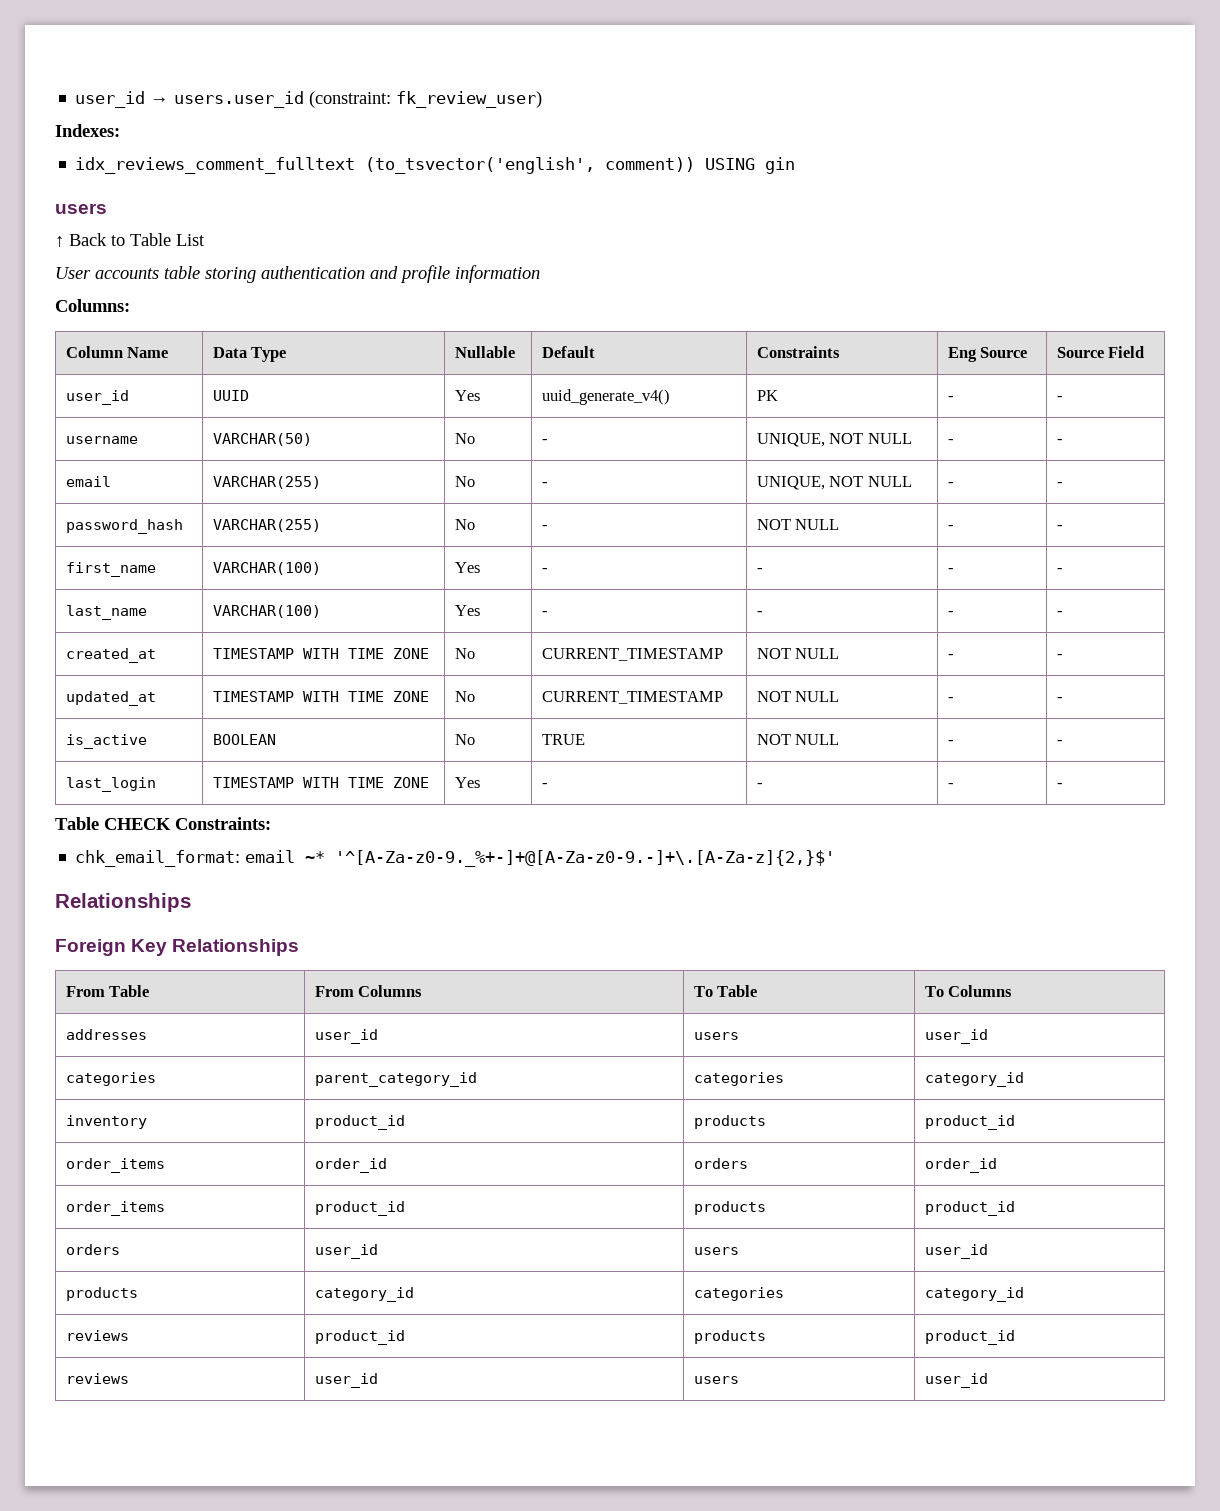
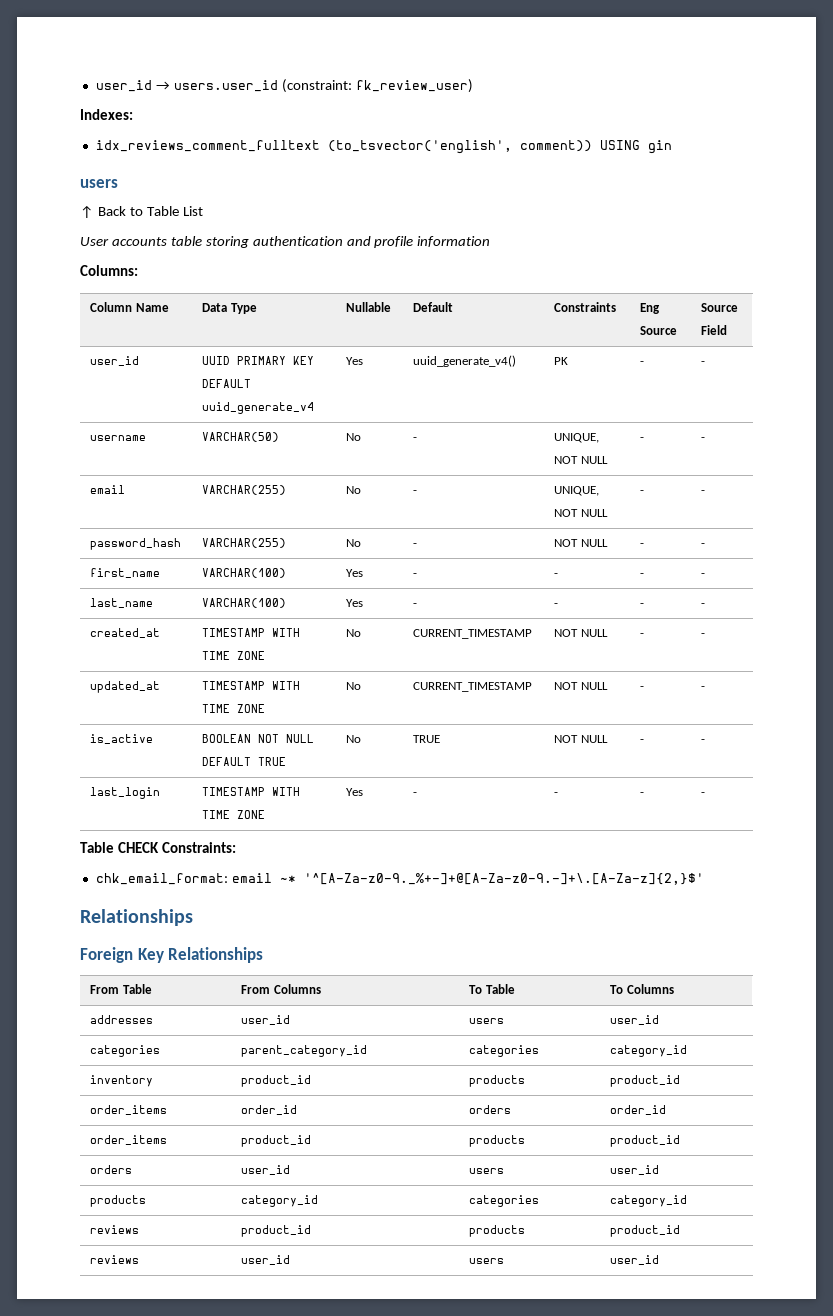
- user_id | UUID | Yes | uuid_generate_v4() | PK | - | -
+ user_id | UUID PRIMARY KEY DEFAULT uuid_generate_v4 | Yes | uuid_generate_v4() | PK | - | -
- is_active | BOOLEAN | No | TRUE | NOT NULL | - | -
+ is_active | BOOLEAN NOT NULL DEFAULT TRUE | No | TRUE | NOT NULL | - | -

